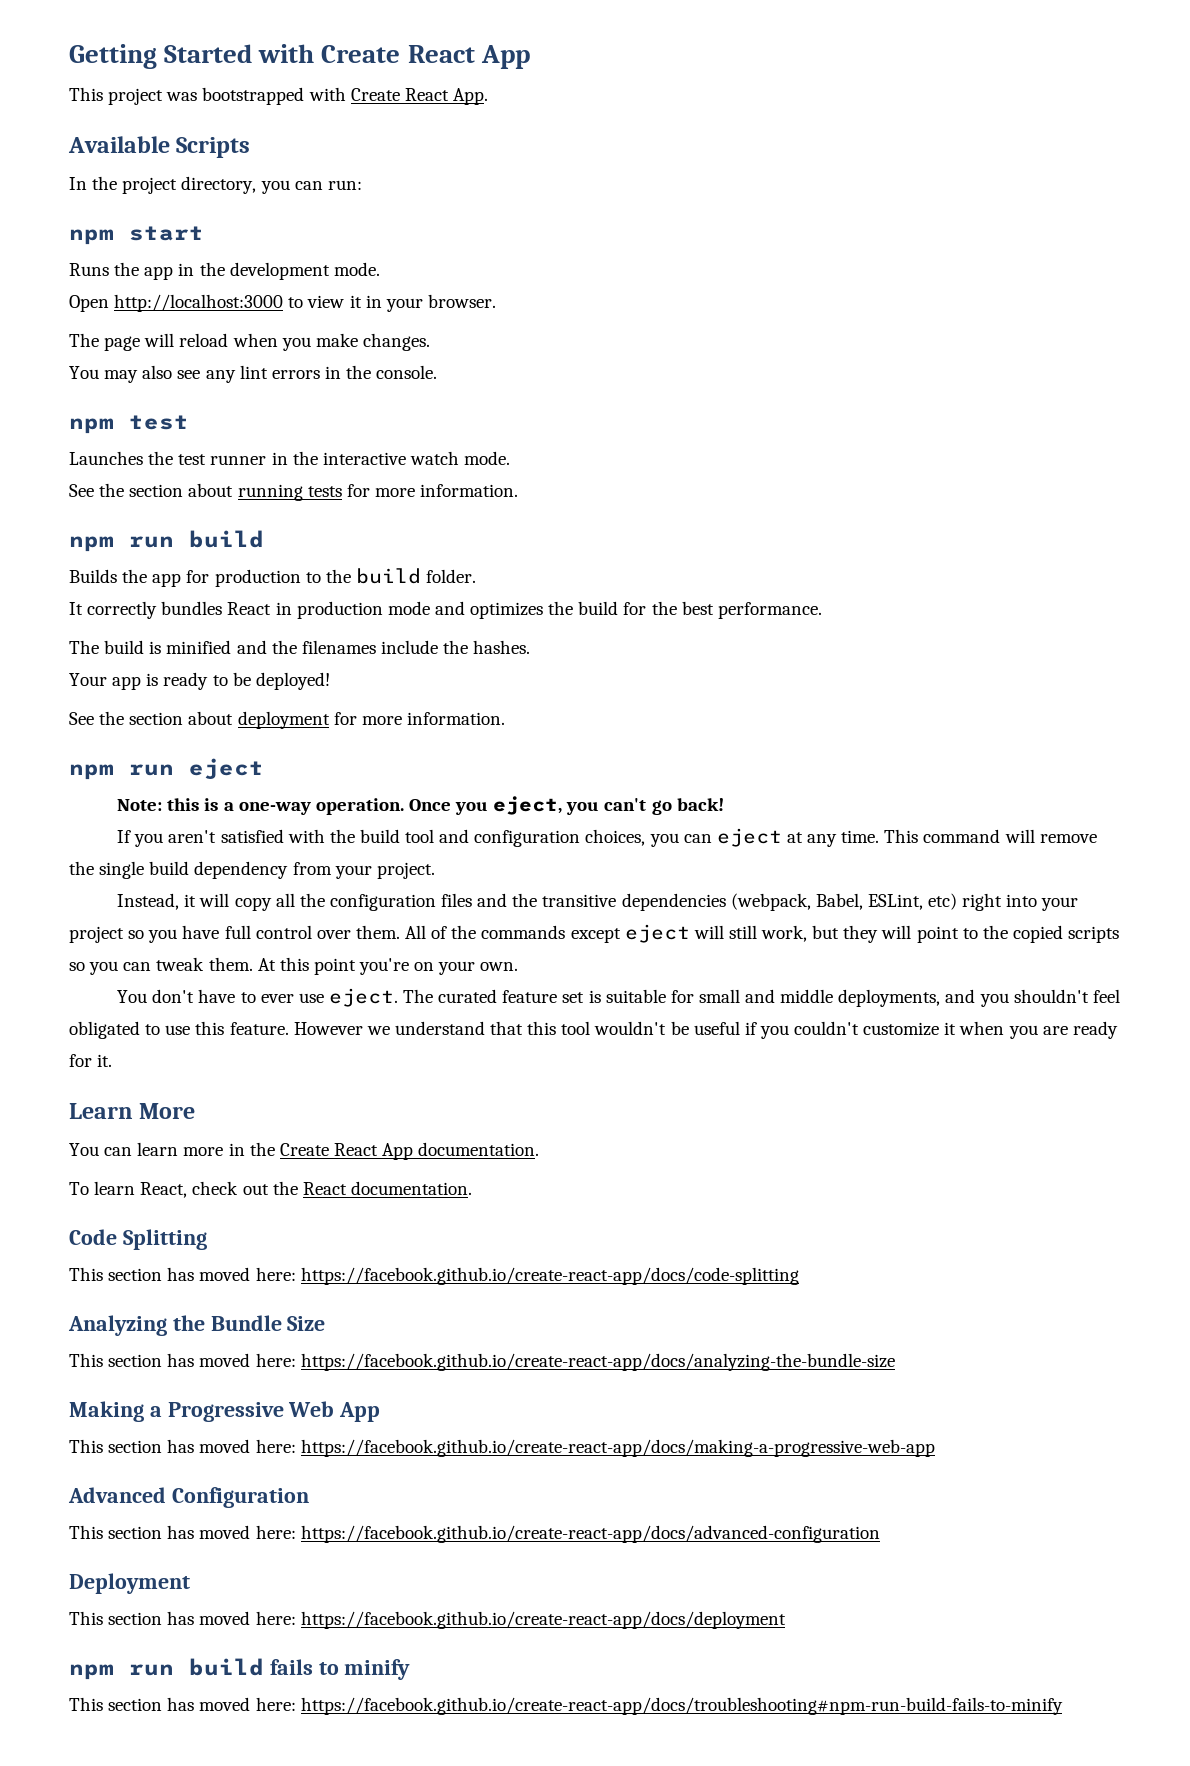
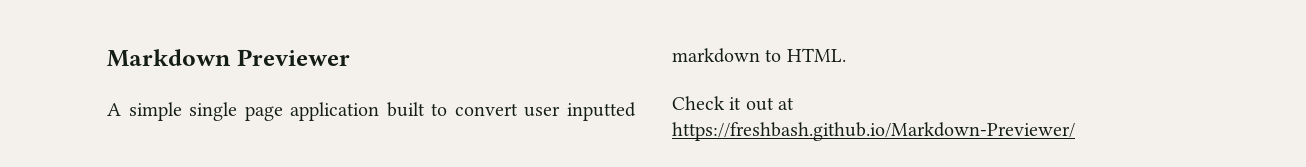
- Getting Started with Create React App
- This project was bootstrapped with Create React App.
- Available Scripts
- In the project directory, you can run:
- npm start
- Runs the app in the development mode.
- Open http://localhost:3000 to view it in your browser.
- The page will reload when you make changes.
- You may also see any lint errors in the console.
- npm test
- Launches the test runner in the interactive watch mode.
- See the section about running tests for more information.
- npm run build
- Builds the app for production to the build folder.
- It correctly bundles React in production mode and optimizes the build for the best performance.
- The build is minified and the filenames include the hashes.
- Your app is ready to be deployed!
- See the section about deployment for more information.
- npm run eject
- Note: this is a one-way operation. Once you eject, you can't go back!
- If you aren't satisfied with the build tool and configuration choices, you can eject at any time. This command will remove the single build dependency from your project.
- Instead, it will copy all the configuration files and the transitive dependencies (webpack, Babel, ESLint, etc) right into your project so you have full control over them. All of the commands except eject will still work, but they will point to the copied scripts so you can tweak them. At this point you're on your own.
- You don't have to ever use eject. The curated feature set is suitable for small and middle deployments, and you shouldn't feel obligated to use this feature. However we understand that this tool wouldn't be useful if you couldn't customize it when you are ready for it.
- Learn More
- You can learn more in the Create React App documentation.
- To learn React, check out the React documentation.
- Code Splitting
- This section has moved here: https://facebook.github.io/create-react-app/docs/code-splitting
- Analyzing the Bundle Size
- This section has moved here: https://facebook.github.io/create-react-app/docs/analyzing-the-bundle-size
- Making a Progressive Web App
- This section has moved here: https://facebook.github.io/create-react-app/docs/making-a-progressive-web-app
- Advanced Configuration
- This section has moved here: https://facebook.github.io/create-react-app/docs/advanced-configuration
- Deployment
- This section has moved here: https://facebook.github.io/create-react-app/docs/deployment
- npm run build fails to minify
- This section has moved here: https://facebook.github.io/create-react-app/docs/troubleshooting#npm-run-build-fails-to-minify
+ Markdown Previewer
+ A simple single page application built to convert user inputted markdown to HTML.
+ Check it out at https://freshbash.github.io/Markdown-Previewer/

